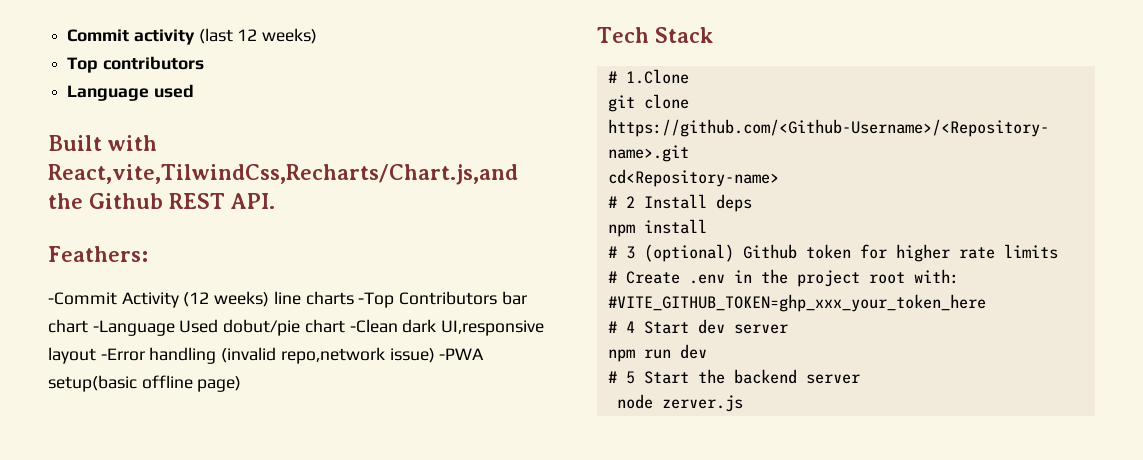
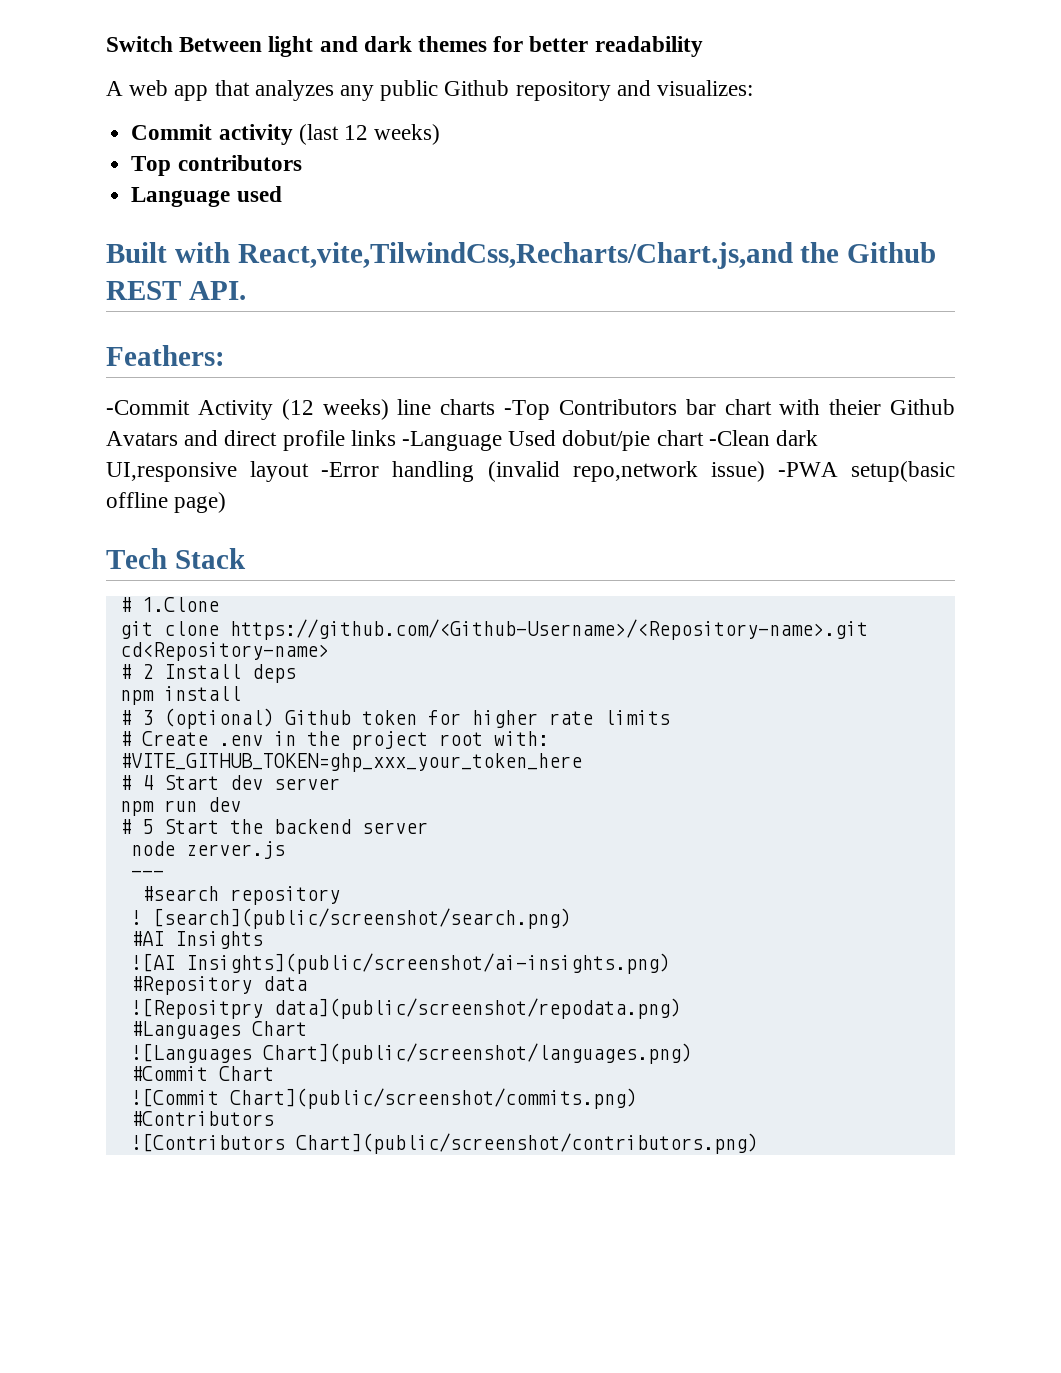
+ Switch Between light and dark themes for better readability
+ A web app that analyzes any public Github repository and visualizes:
- -Commit Activity (12 weeks) line charts -Top Contributors bar chart -Language Used dobut/pie chart -Clean dark UI,responsive layout -Error handling (invalid repo,network issue) -PWA setup(basic offline page)
+ -Commit Activity (12 weeks) line charts -Top Contributors bar chart with theier Github Avatars and direct profile links -Language Used dobut/pie chart -Clean dark UI,responsive layout -Error handling (invalid repo,network issue) -PWA setup(basic offline page)
+ ---
+ #search repository
+ ! [search](public/screenshot/search.png)
+ #AI Insights
+ ![AI Insights](public/screenshot/ai-insights.png)
+ #Repository data
+ ![Repositpry data](public/screenshot/repodata.png)
+ #Languages Chart
+ ![Languages Chart](public/screenshot/languages.png)
+ #Commit Chart
+ ![Commit Chart](public/screenshot/commits.png)
+ #Contributors
+ ![Contributors Chart](public/screenshot/contributors.png)

